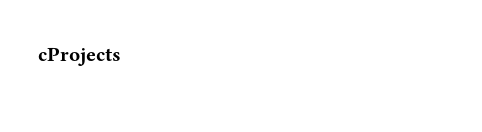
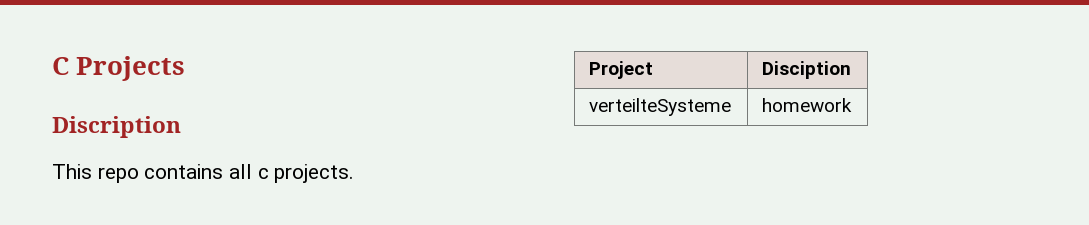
- cProjects
+ C Projects
+ Discription
+ This repo contains all c projects.
+ Project | Disciption
+ verteilteSysteme | homework

